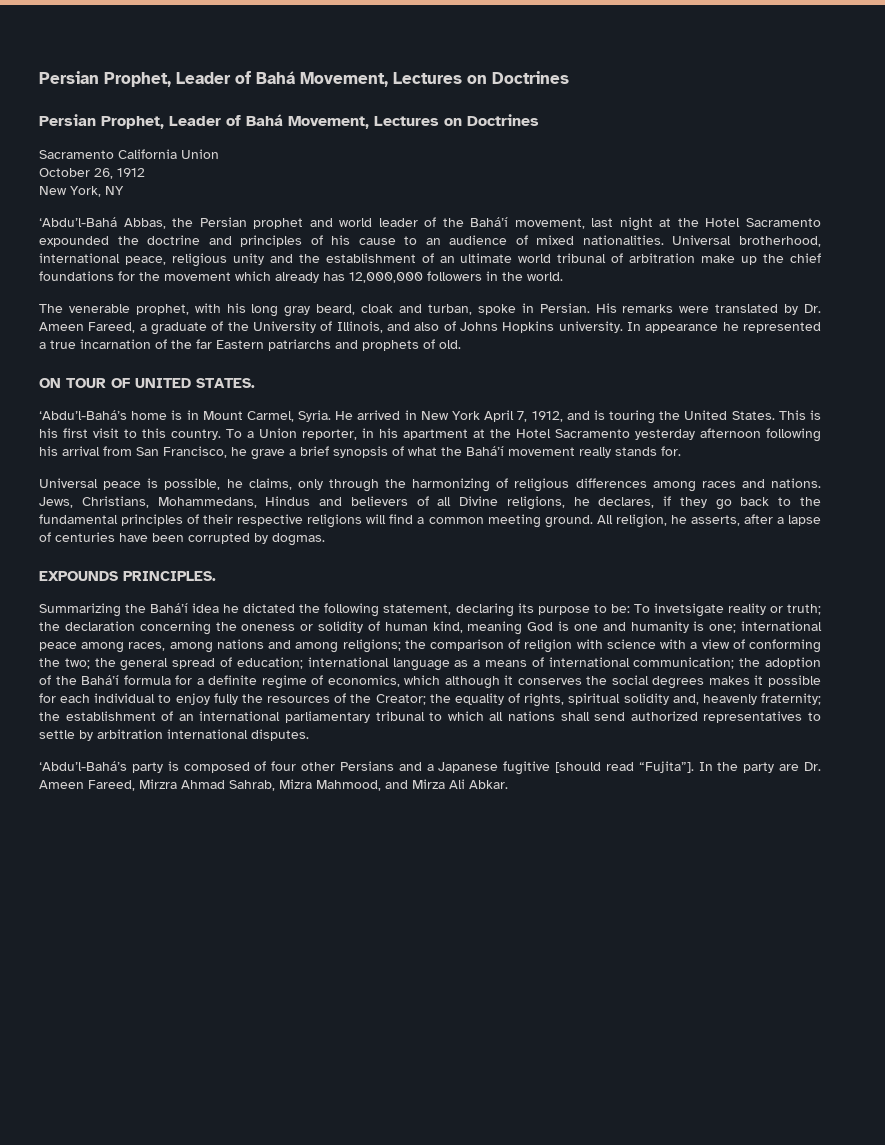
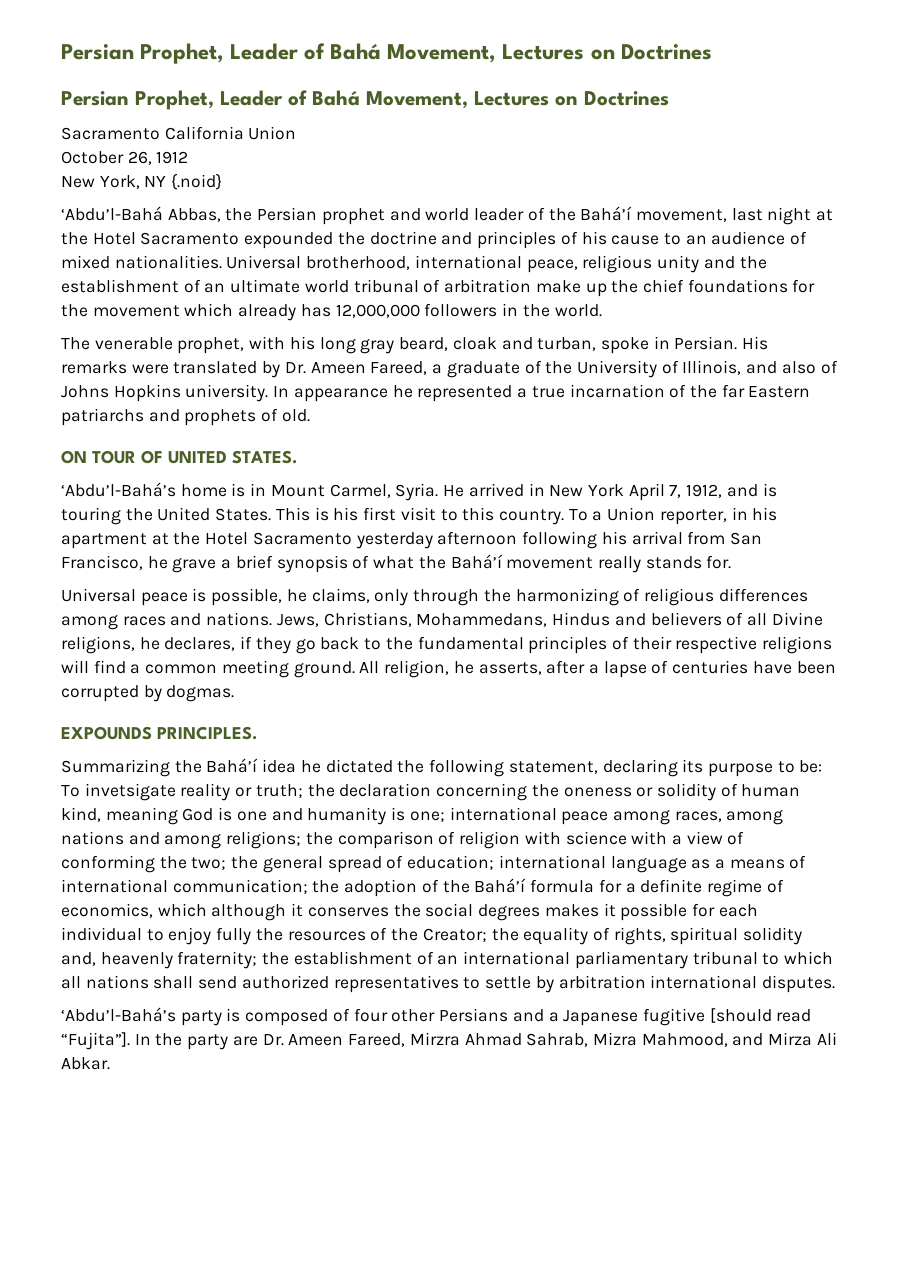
- New York, NY
+ New York, NY {.noid}

